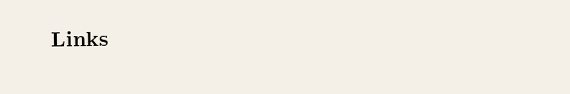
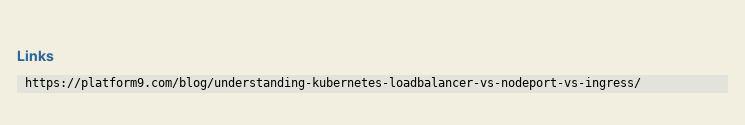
+ https://platform9.com/blog/understanding-kubernetes-loadbalancer-vs-nodeport-vs-ingress/

